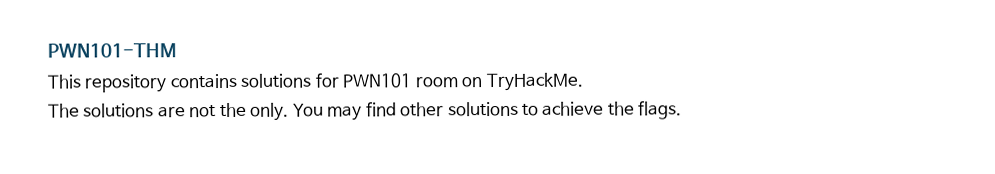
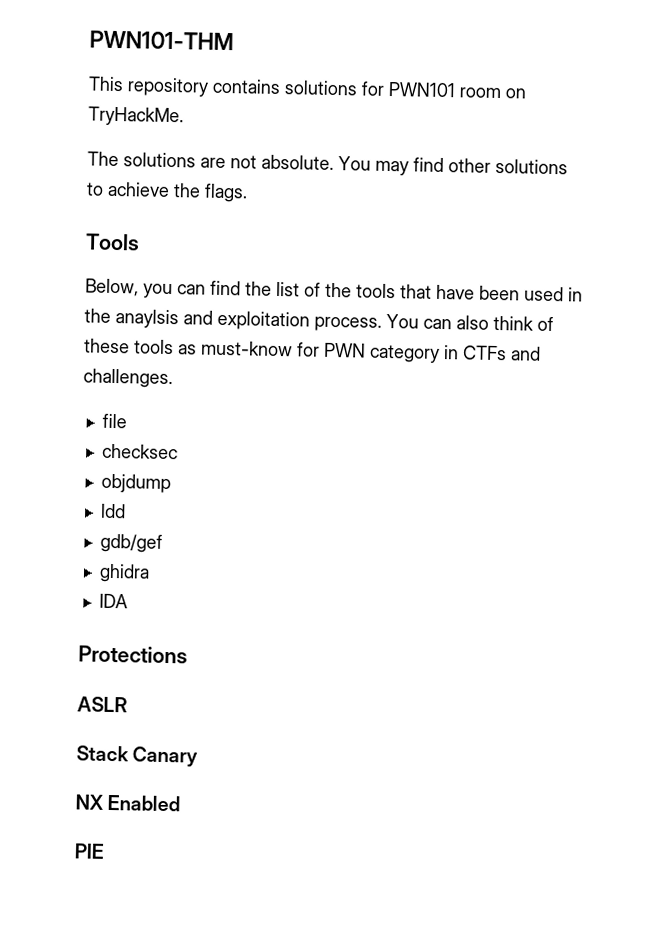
- The solutions are not the only.
+ The solutions are not absolute.
+ Tools
+ Below, you can find the list of the tools that have been used in the anaylsis and exploitation process. You can also think of these tools as must-know for PWN category in CTFs and challenges.
+ file
+ checksec
+ objdump
+ ldd
+ gdb/gef
+ ghidra
+ IDA
+ Protections
+ ASLR
+ Stack Canary
+ NX Enabled
+ PIE

